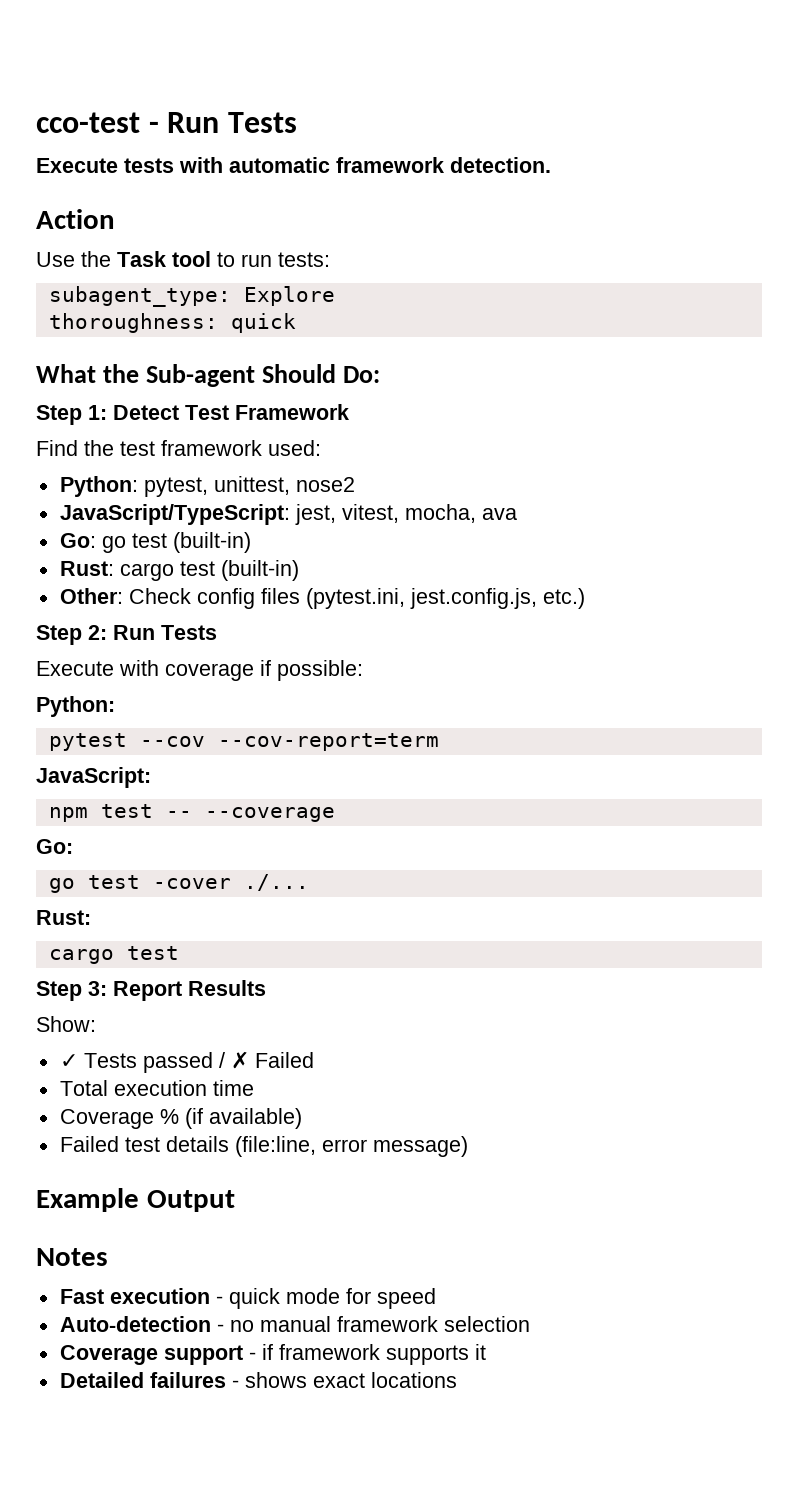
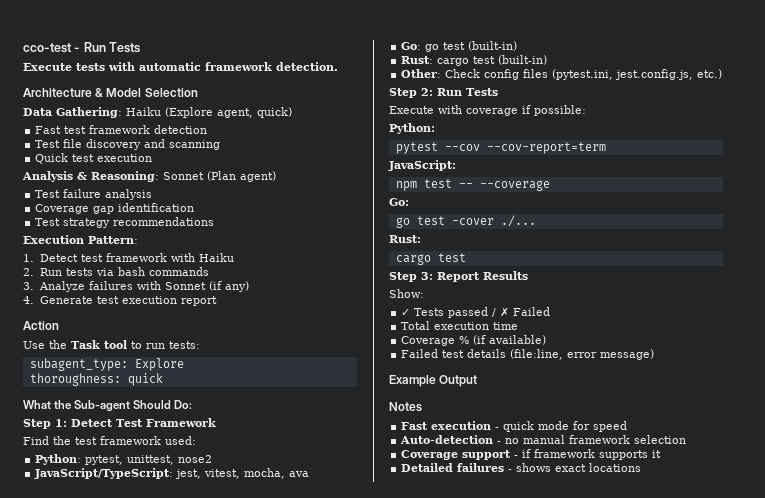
+ Architecture & Model Selection
+ Data Gathering: Haiku (Explore agent, quick)
+ Fast test framework detection
+ Test file discovery and scanning
+ Quick test execution
+ Analysis & Reasoning: Sonnet (Plan agent)
+ Test failure analysis
+ Coverage gap identification
+ Test strategy recommendations
+ Execution Pattern:
+ 1. Detect test framework with Haiku
+ 2. Run tests via bash commands
+ 3. Analyze failures with Sonnet (if any)
+ 4. Generate test execution report

